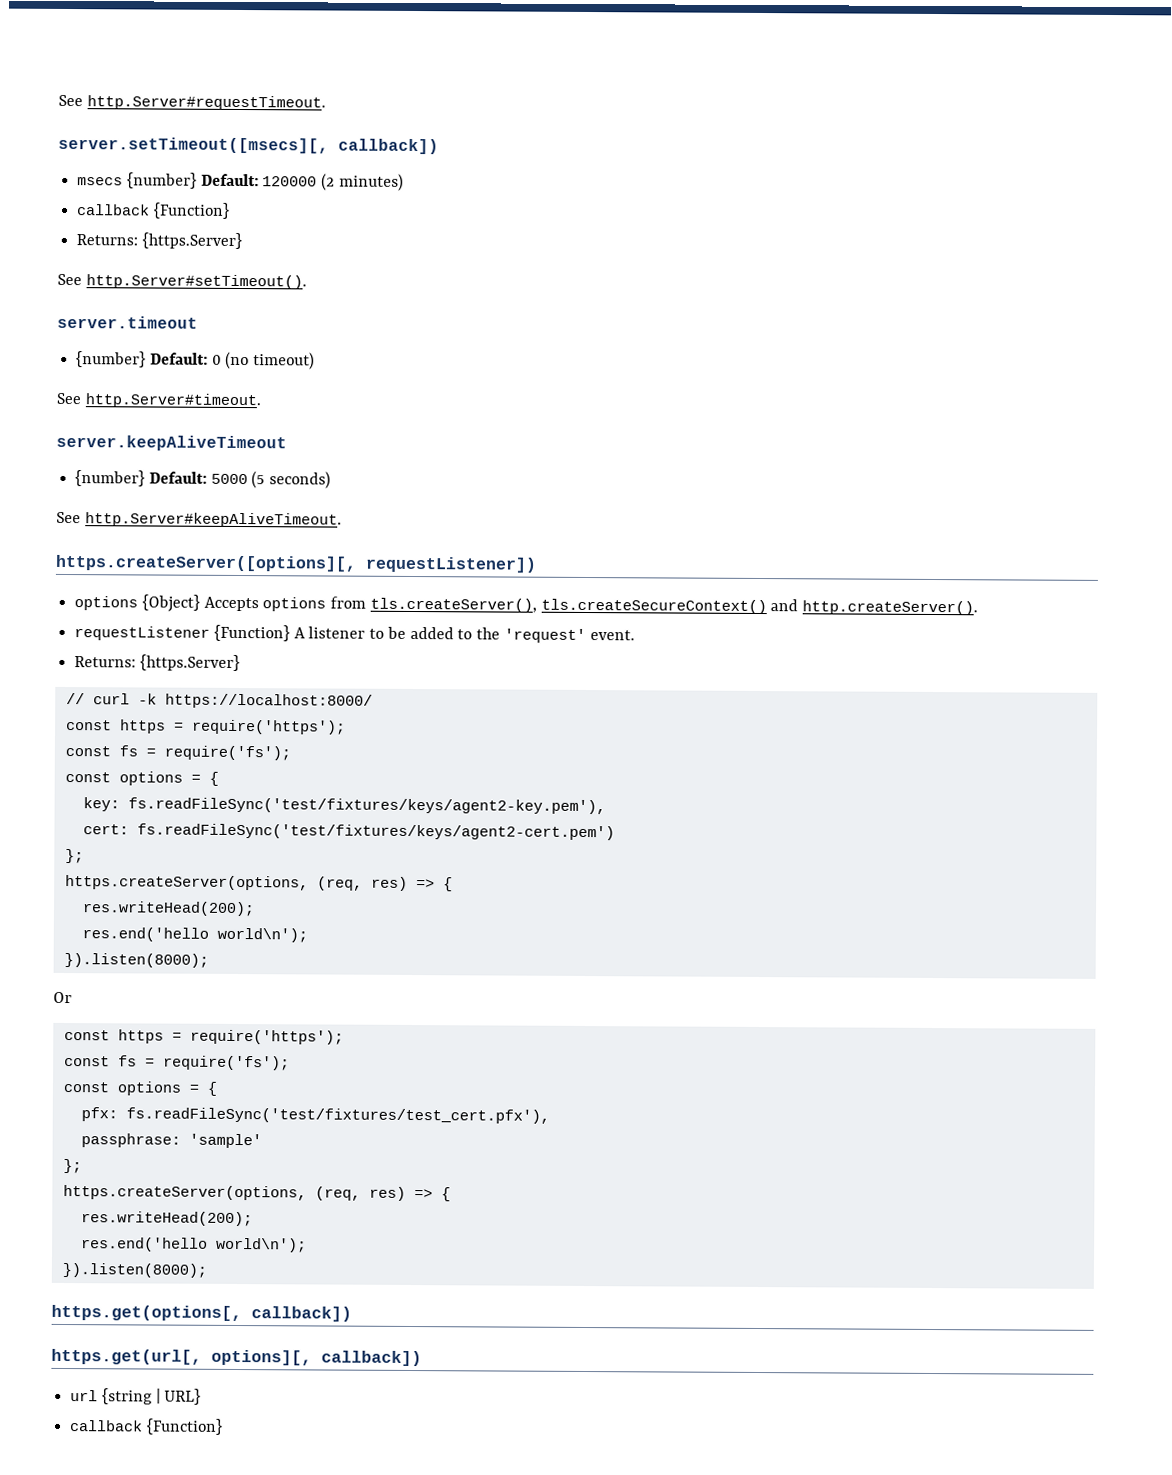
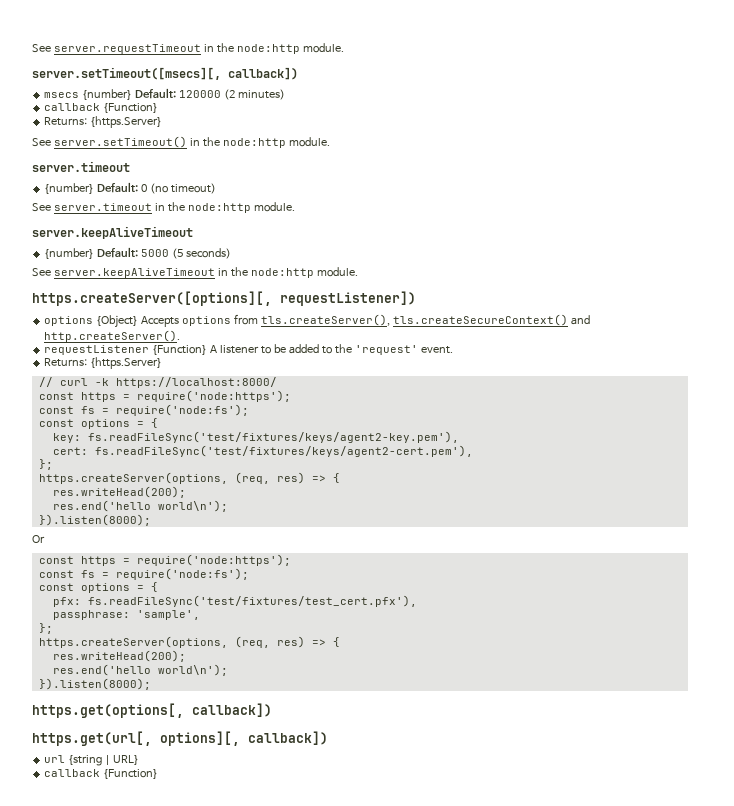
- See http.Server#requestTimeout.
+ See server.requestTimeout in the node:http module.
- See http.Server#setTimeout().
+ See server.setTimeout() in the node:http module.
- See http.Server#timeout.
+ See server.timeout in the node:http module.
- See http.Server#keepAliveTimeout.
+ See server.keepAliveTimeout in the node:http module.
  // curl -k https://localhost:8000/
- const https = require('https');
- const fs = require('fs');
+ const https = require('node:https');
+ const fs = require('node:fs');
- cert: fs.readFileSync('test/fixtures/keys/agent2-cert.pem')
+ cert: fs.readFileSync('test/fixtures/keys/agent2-cert.pem'),
  Or
- const https = require('https');
- const fs = require('fs');
+ const https = require('node:https');
+ const fs = require('node:fs');
- passphrase: 'sample'
+ passphrase: 'sample',

